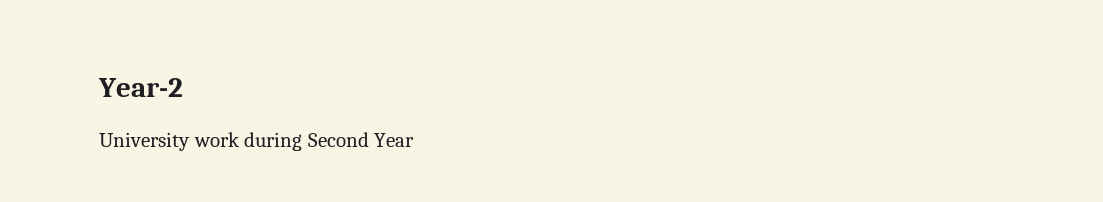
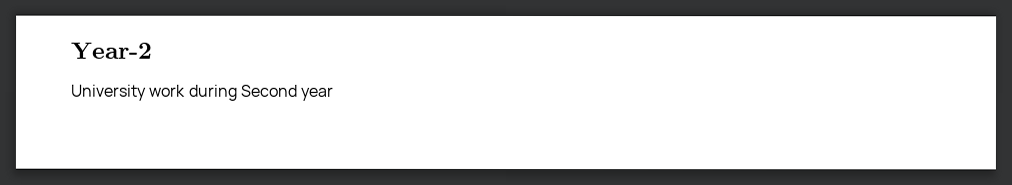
- University work during Second Year
+ University work during Second year

